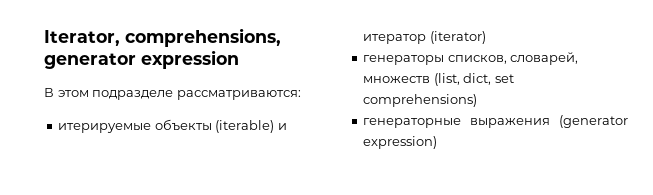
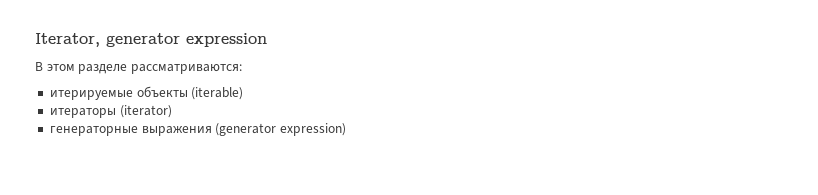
- Iterator, comprehensions, generator expression
+ Iterator, generator expression
- В этом подразделе рассматриваются:
+ В этом разделе рассматриваются:
- итерируемые объекты (iterable) и итератор (iterator)
+ итерируемые объекты (iterable)
+ итераторы (iterator)
- генераторы списков, словарей, множеств (list, dict, set comprehensions)

